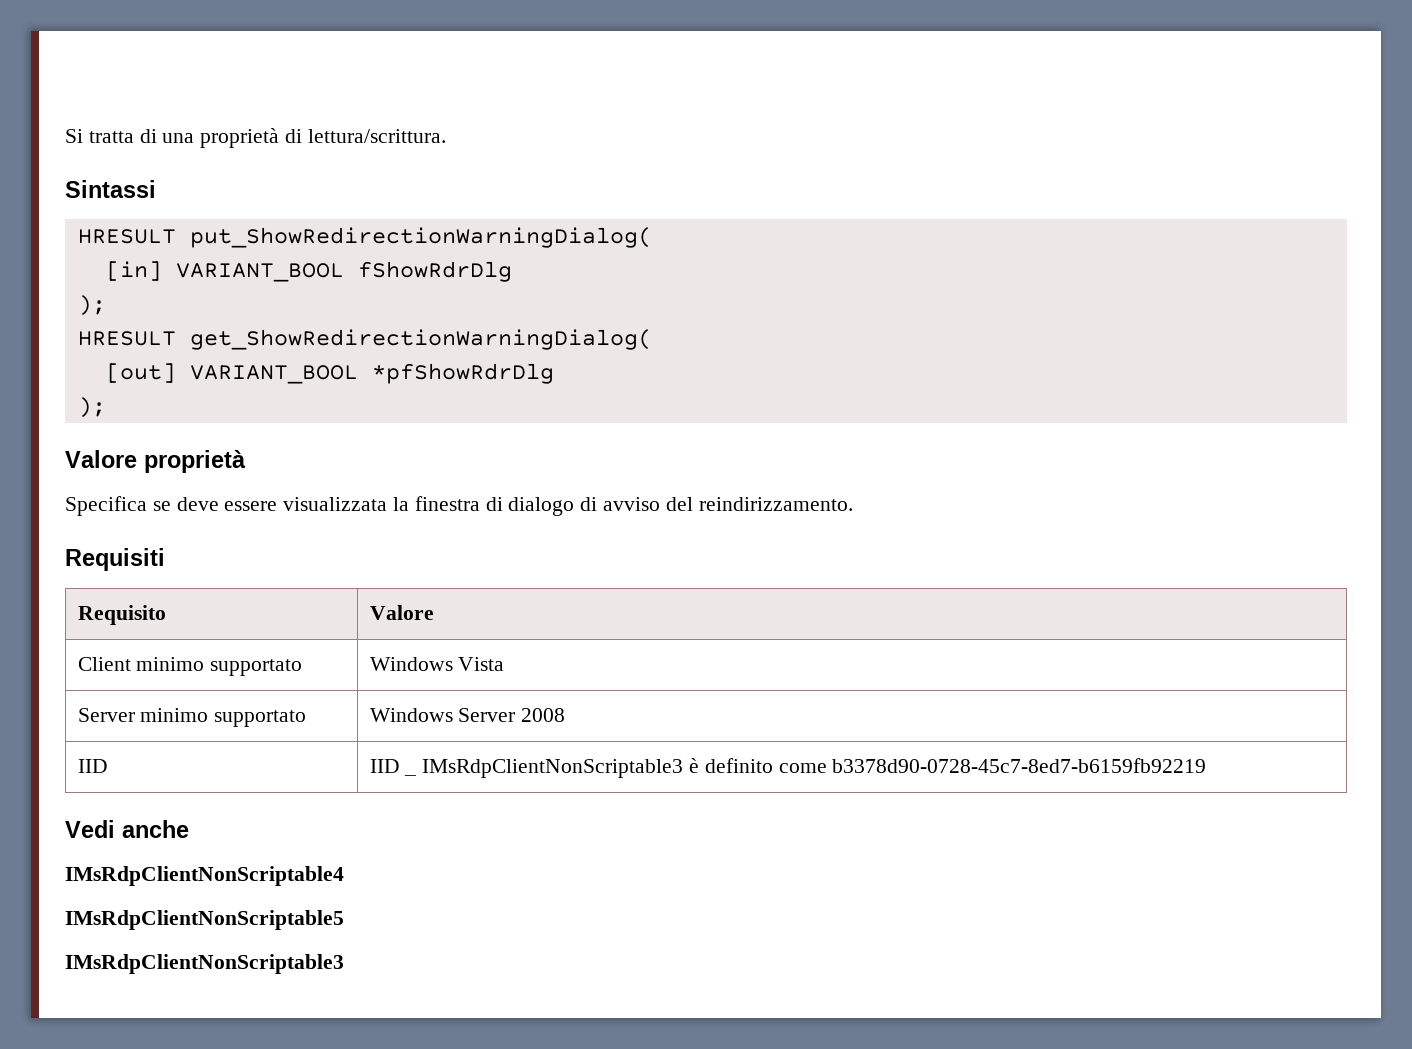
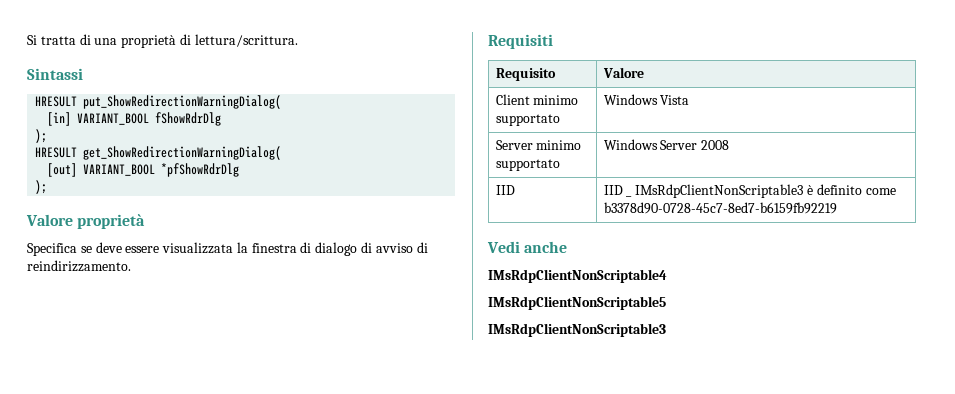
- Specifica se deve essere visualizzata la finestra di dialogo di avviso del reindirizzamento.
+ Specifica se deve essere visualizzata la finestra di dialogo di avviso di reindirizzamento.

